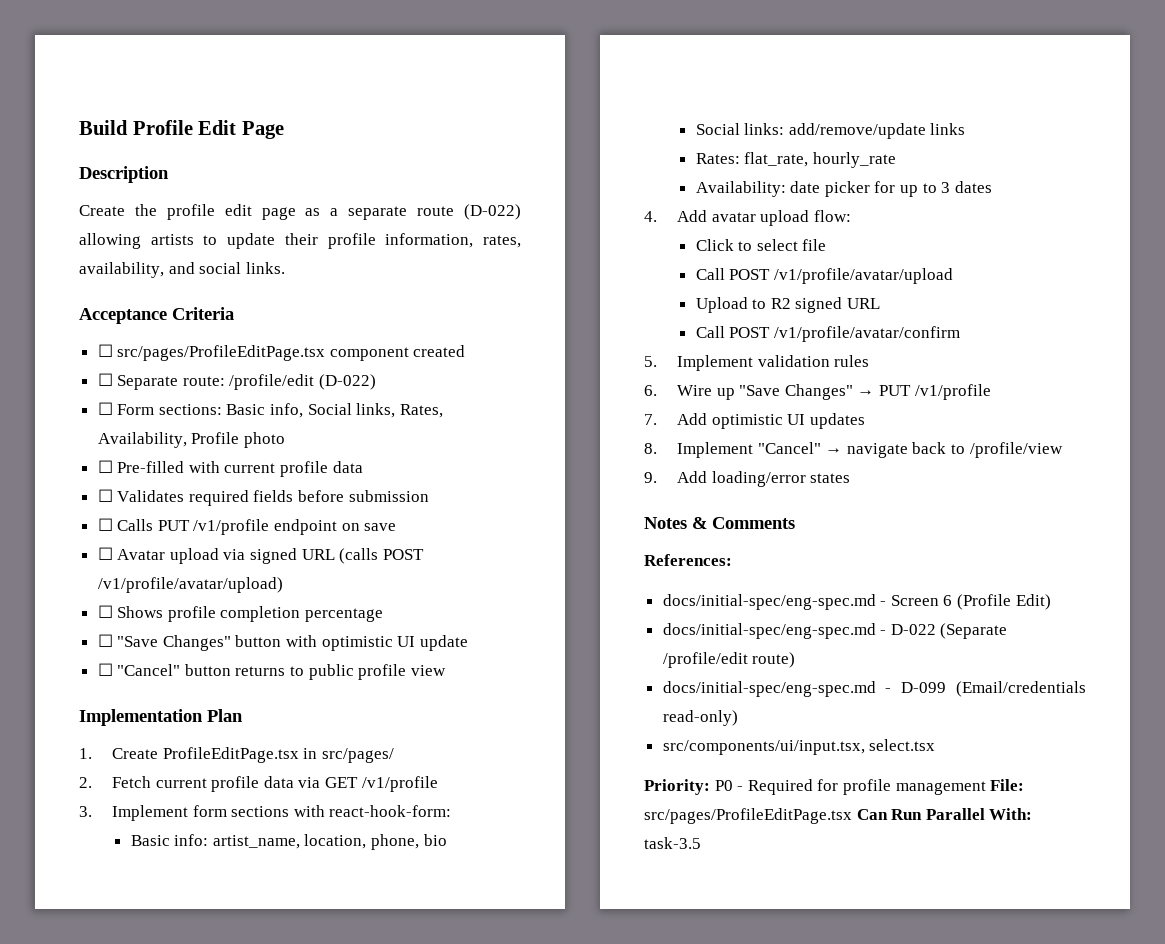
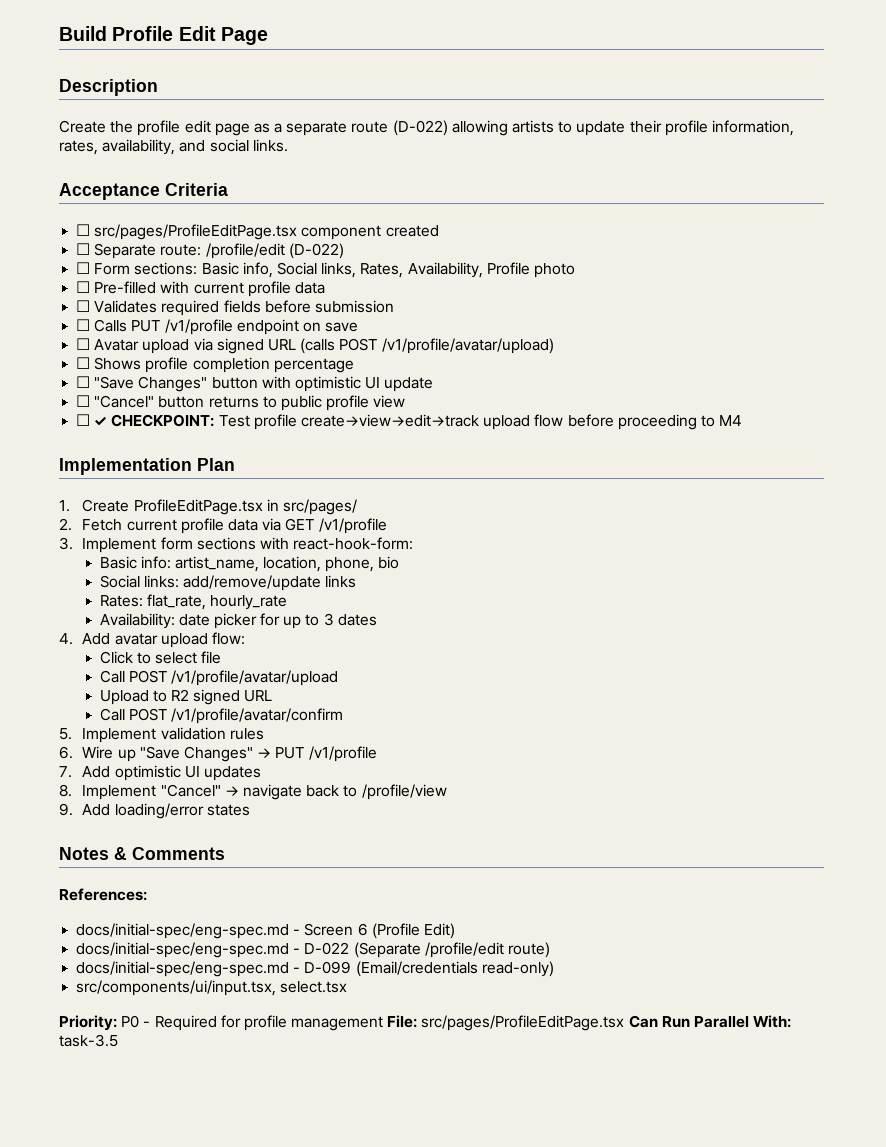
+ ☐ ✓ CHECKPOINT: Test profile create→view→edit→track upload flow before proceeding to M4

